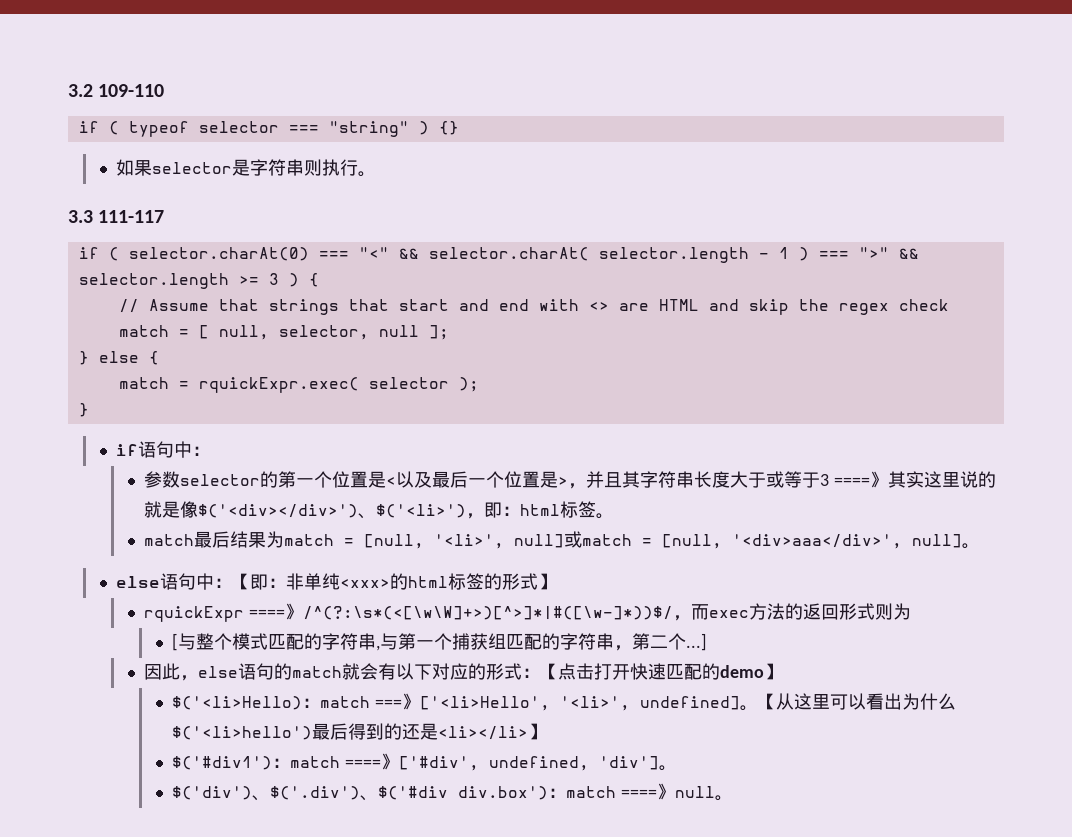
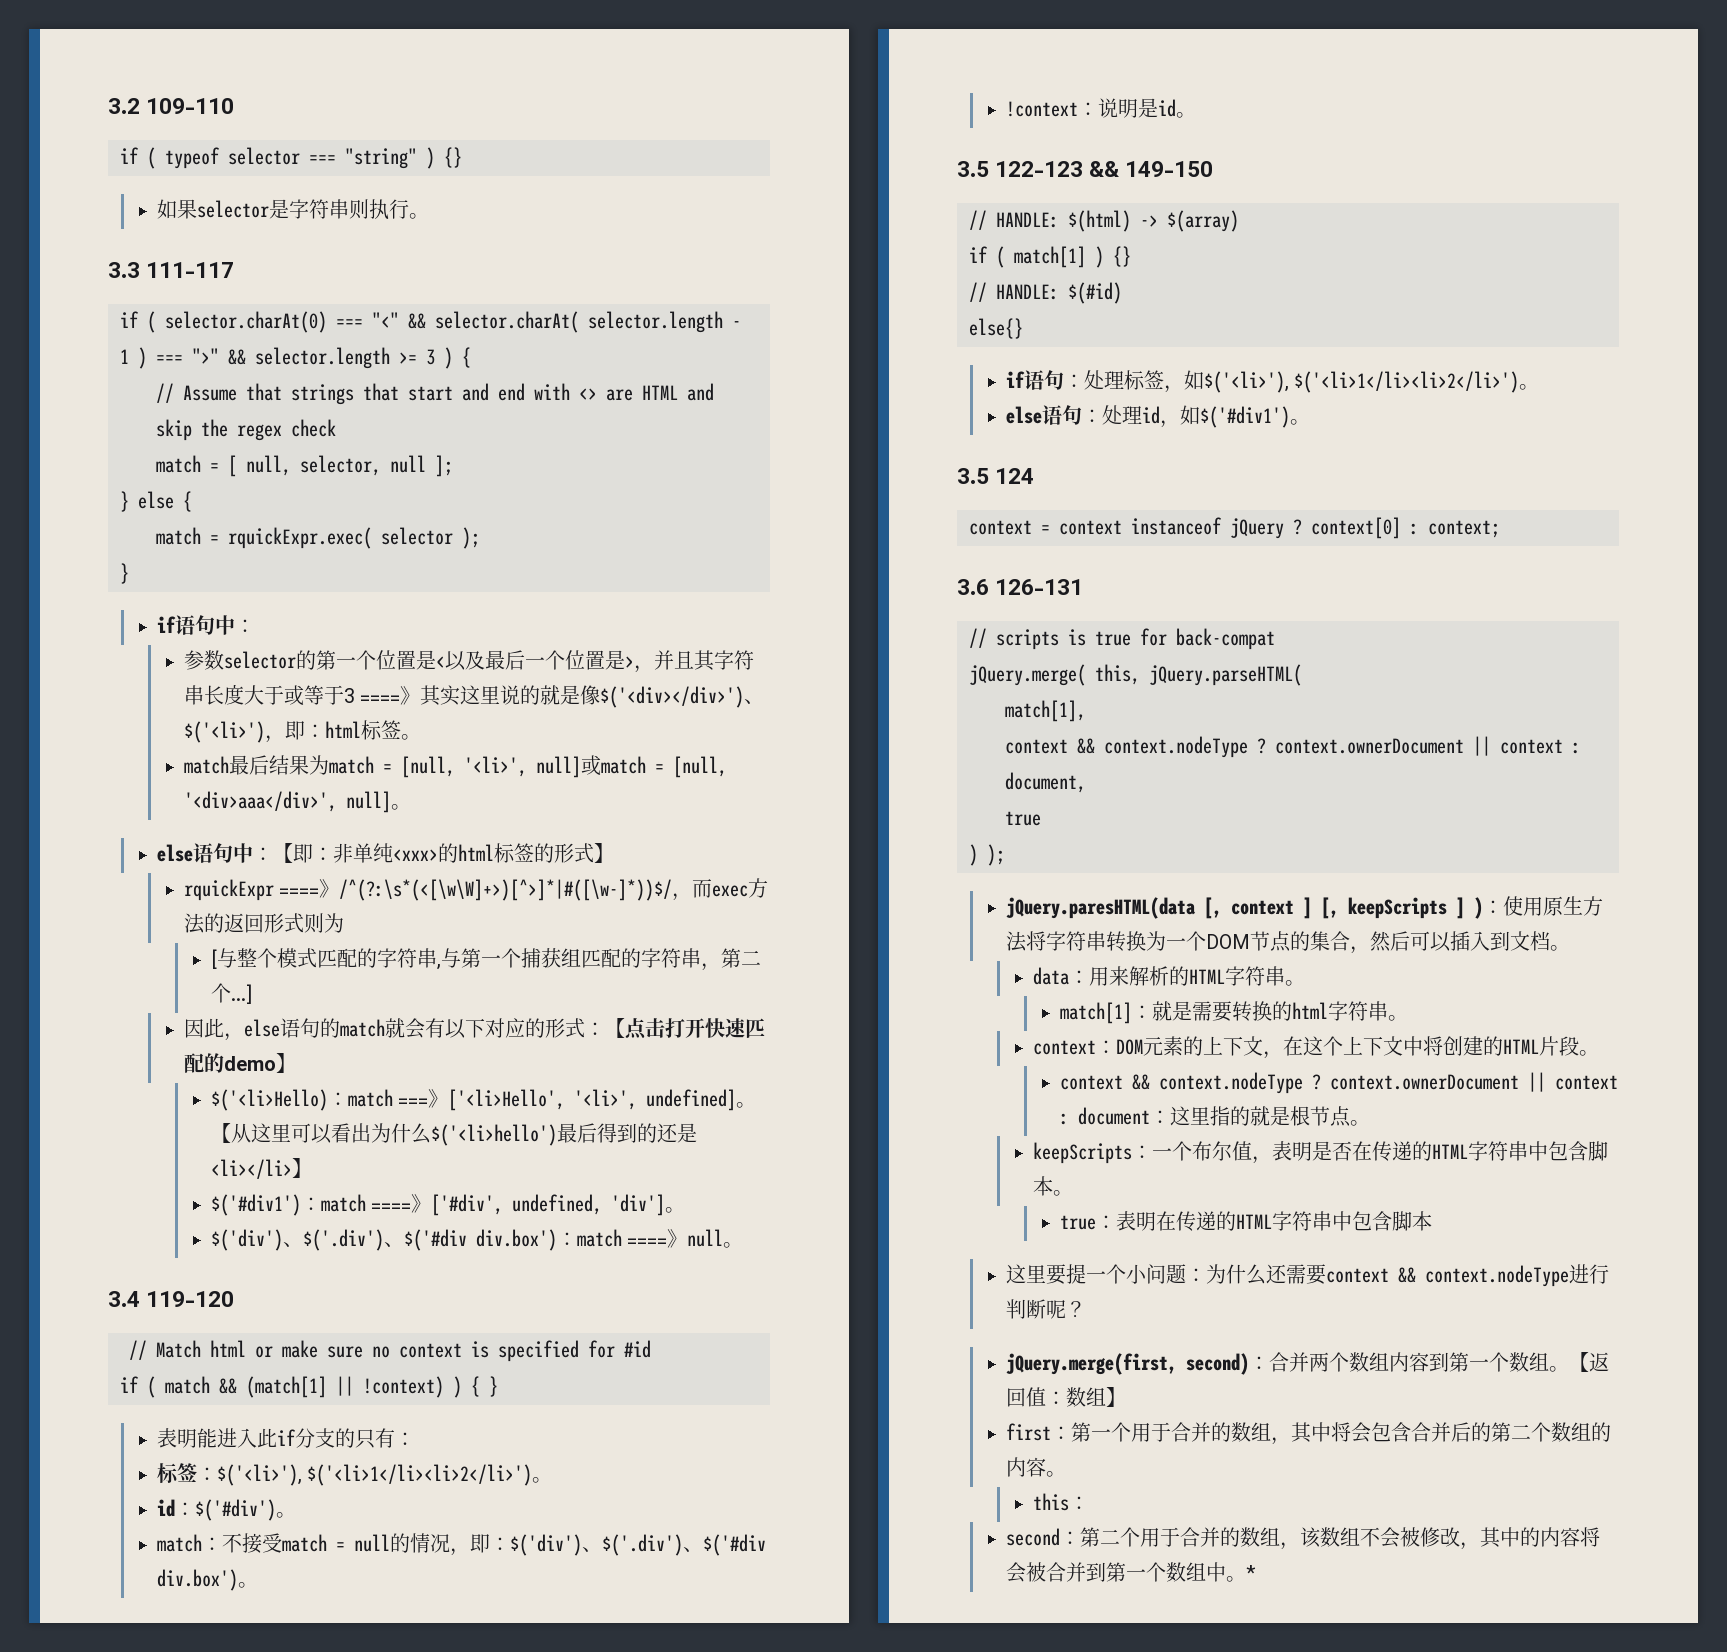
+ 3.4 119-120
+ // Match html or make sure no context is specified for #id
+ if ( match && (match[1] || !context) ) { }
+ 表明能进入此if分支的只有：
+ 标签：$('<li>'), $('<li>1</li><li>2</li>')。
+ id：$('#div')。
+ match：不接受match = null的情况，即：$('div')、$('.div')、$('#div div.box')。
+ !context：说明是id。
+ 3.5 122-123 && 149-150
+ // HANDLE: $(html) -> $(array)
+ if ( match[1] ) {}
+ // HANDLE: $(#id)
+ else{}
+ if语句：处理标签，如$('<li>'), $('<li>1</li><li>2</li>')。
+ else语句：处理id，如$('#div1')。
+ 3.5 124
+ context = context instanceof jQuery ? context[0] : context;
+ 3.6 126-131
+ // scripts is true for back-compat
+ jQuery.merge( this, jQuery.parseHTML(
+ match[1],
+ context && context.nodeType ? context.ownerDocument || context : document,
+ true
+ ) );
+ jQuery.paresHTML(data [, context ] [, keepScripts ] )：使用原生方法将字符串转换为一个DOM节点的集合，然后可以插入到文档。
+ data：用来解析的HTML字符串。
+ match[1]：就是需要转换的html字符串。
+ context：DOM元素的上下文，在这个上下文中将创建的HTML片段。
+ context && context.nodeType ? context.ownerDocument || context : document：这里指的就是根节点。
+ keepScripts：一个布尔值，表明是否在传递的HTML字符串中包含脚本。
+ true：表明在传递的HTML字符串中包含脚本
+ 这里要提一个小问题：为什么还需要context && context.nodeType进行判断呢？
+ jQuery.merge(first, second)：合并两个数组内容到第一个数组。【返回值：数组】
+ first：第一个用于合并的数组，其中将会包含合并后的第二个数组的内容。
+ this：
+ second：第二个用于合并的数组，该数组不会被修改，其中的内容将会被合并到第一个数组中。*

